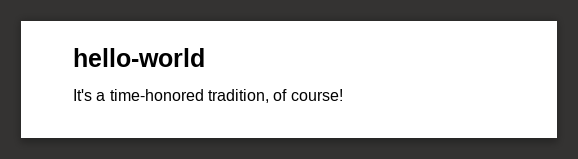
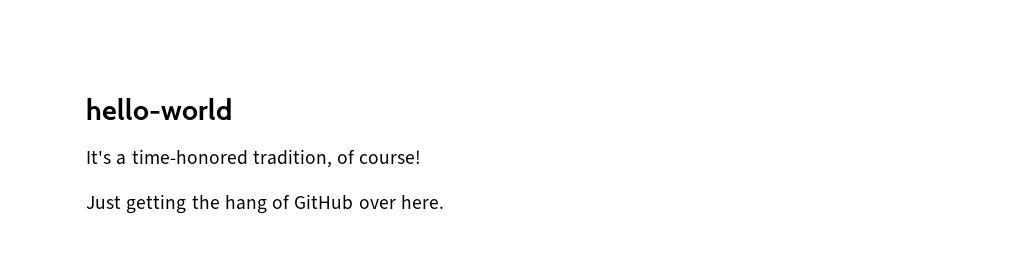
+ Just getting the hang of GitHub over here.

